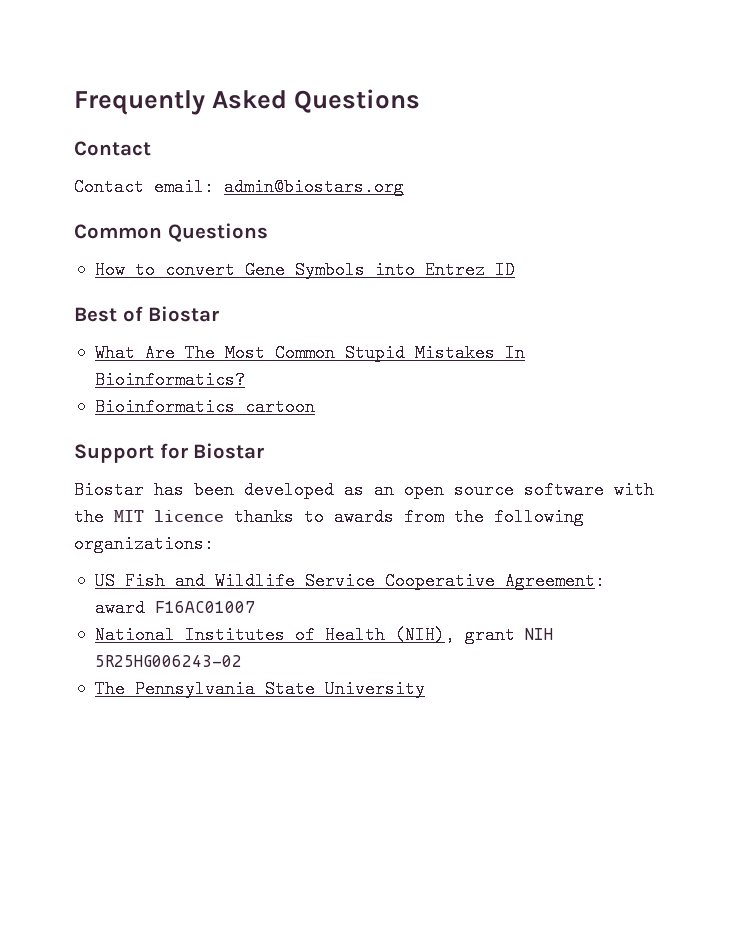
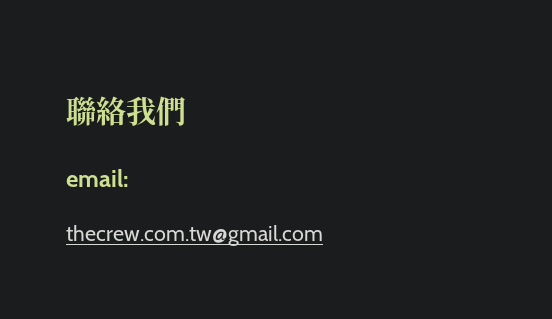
- Frequently Asked Questions
- Contact
- Contact email: admin@biostars.org
- Common Questions
- How to convert Gene Symbols into Entrez ID
- Best of Biostar
- What Are The Most Common Stupid Mistakes In Bioinformatics?
- Bioinformatics cartoon
- Support for Biostar
- Biostar has been developed as an open source software with the MIT licence thanks to awards from the following organizations:
- US Fish and Wildlife Service Cooperative Agreement: award F16AC01007
- National Institutes of Health (NIH), grant NIH 5R25HG006243-02
- The Pennsylvania State University
+ 聯絡我們
+ email:
+ thecrew.com.tw@gmail.com

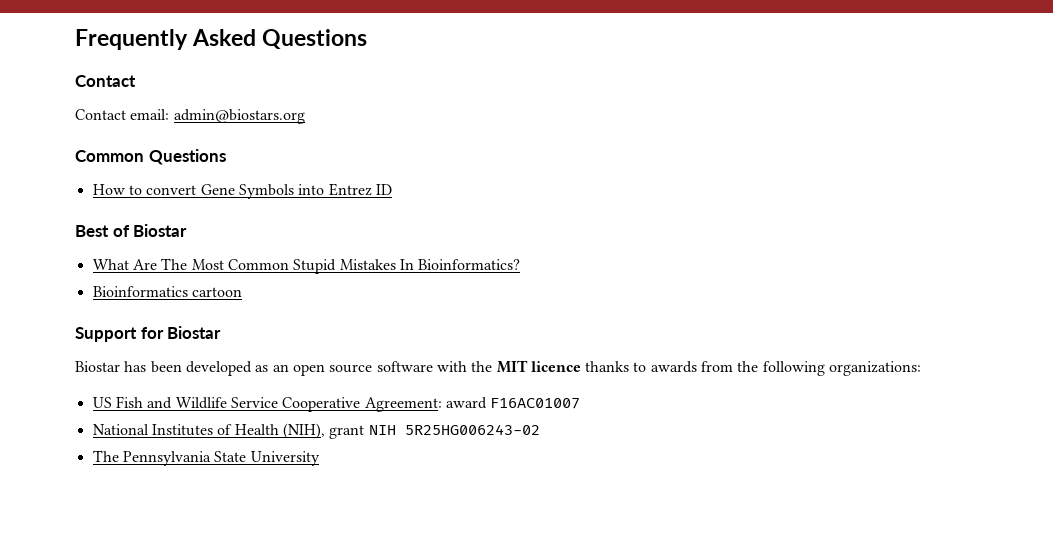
- 聯絡我們
- email:
- thecrew.com.tw@gmail.com
+ Frequently Asked Questions
+ Contact
+ Contact email: admin@biostars.org
+ Common Questions
+ How to convert Gene Symbols into Entrez ID
+ Best of Biostar
+ What Are The Most Common Stupid Mistakes In Bioinformatics?
+ Bioinformatics cartoon
+ Support for Biostar
+ Biostar has been developed as an open source software with the MIT licence thanks to awards from the following organizations:
+ US Fish and Wildlife Service Cooperative Agreement: award F16AC01007
+ National Institutes of Health (NIH), grant NIH 5R25HG006243-02
+ The Pennsylvania State University

